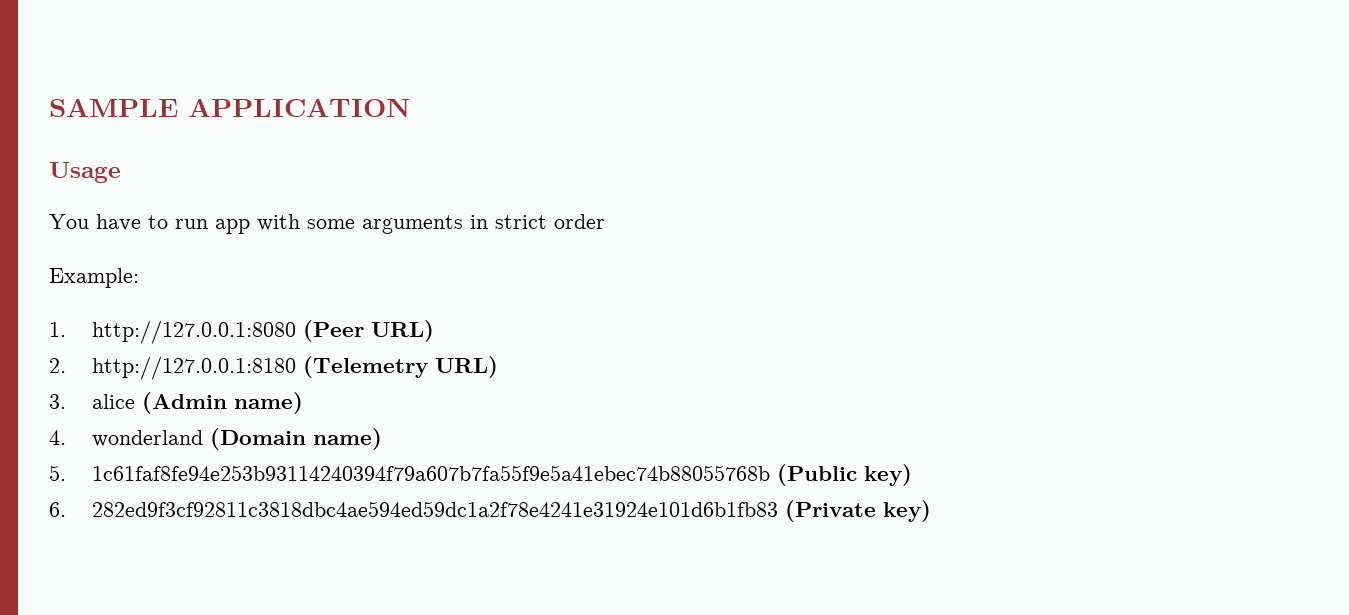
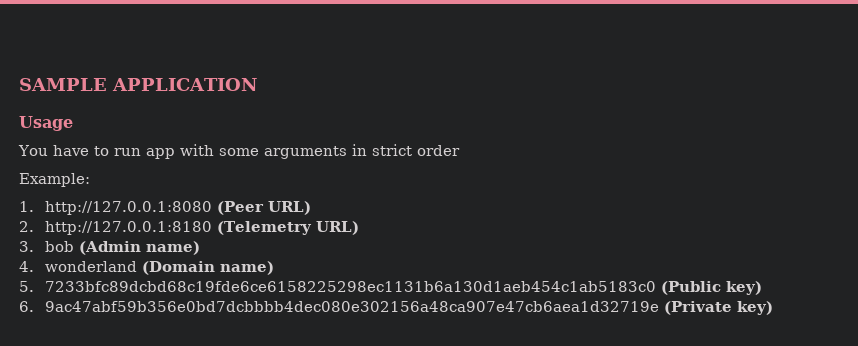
- 3. alice (Admin name)
+ 3. bob (Admin name)
- 5. 1c61faf8fe94e253b93114240394f79a607b7fa55f9e5a41ebec74b88055768b (Public key)
+ 5. 7233bfc89dcbd68c19fde6ce6158225298ec1131b6a130d1aeb454c1ab5183c0 (Public key)
- 6. 282ed9f3cf92811c3818dbc4ae594ed59dc1a2f78e4241e31924e101d6b1fb83 (Private key)
+ 6. 9ac47abf59b356e0bd7dcbbbb4dec080e302156a48ca907e47cb6aea1d32719e (Private key)

